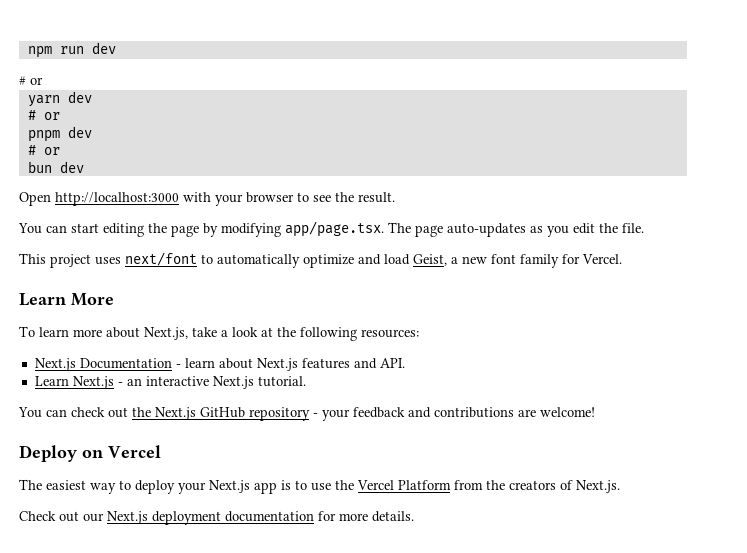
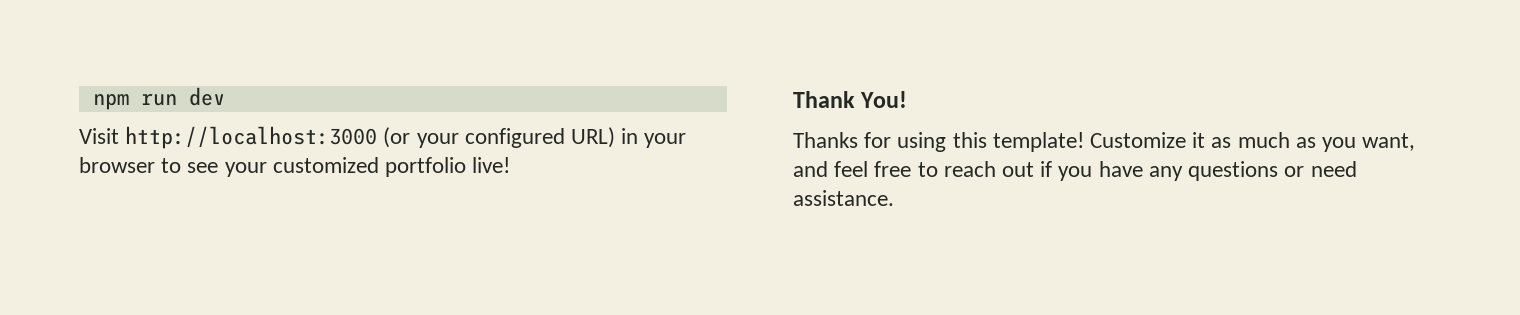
  npm run dev
- # or
- yarn dev
- # or
- pnpm dev
- # or
- bun dev
- Open http://localhost:3000 with your browser to see the result.
- You can start editing the page by modifying app/page.tsx. The page auto-updates as you edit the file.
- This project uses next/font to automatically optimize and load Geist, a new font family for Vercel.
- Learn More
- To learn more about Next.js, take a look at the following resources:
- Next.js Documentation - learn about Next.js features and API.
- Learn Next.js - an interactive Next.js tutorial.
- You can check out the Next.js GitHub repository - your feedback and contributions are welcome!
- Deploy on Vercel
- The easiest way to deploy your Next.js app is to use the Vercel Platform from the creators of Next.js.
- Check out our Next.js deployment documentation for more details.
+ Visit http://localhost:3000 (or your configured URL) in your browser to see your customized portfolio live!
+ Thank You!
+ Thanks for using this template! Customize it as much as you want, and feel free to reach out if you have any questions or need assistance.

